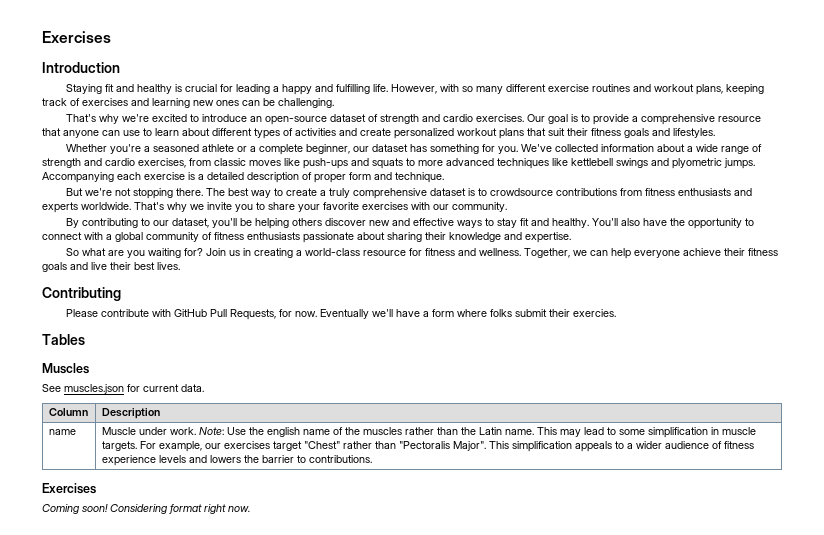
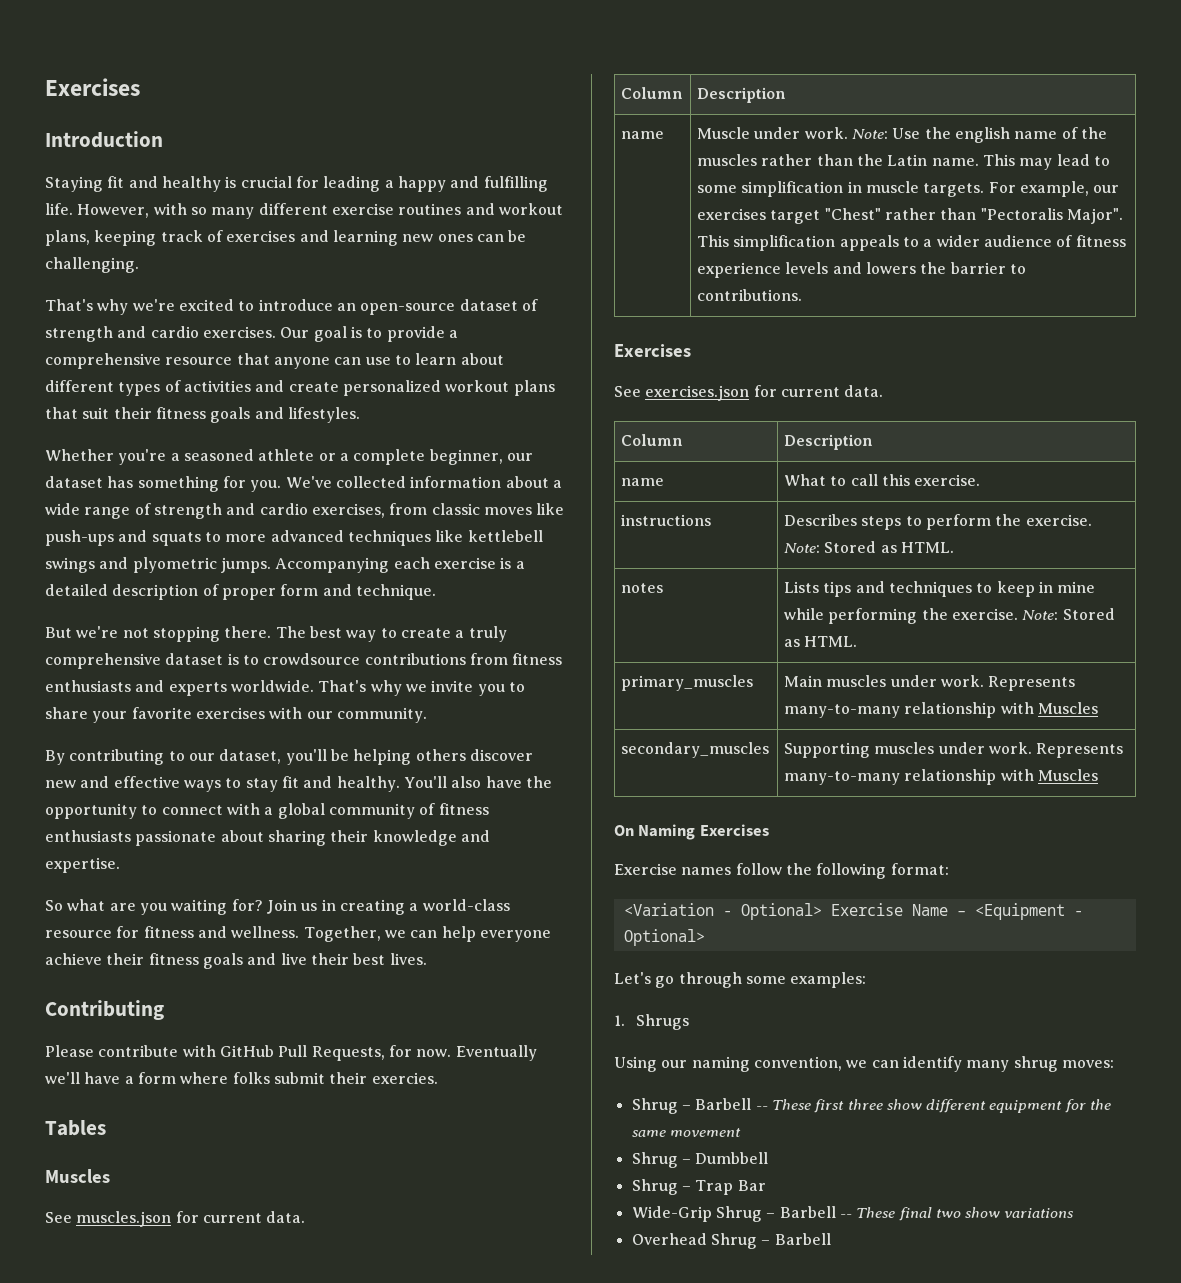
- Coming soon! Considering format right now.
+ See exercises.json for current data.
+ Column | Description
+ name | What to call this exercise.
+ instructions | Describes steps to perform the exercise. Note: Stored as HTML.
+ notes | Lists tips and techniques to keep in mine while performing the exercise. Note: Stored as HTML.
+ primary_muscles | Main muscles under work. Represents many-to-many relationship with Muscles
+ secondary_muscles | Supporting muscles under work. Represents many-to-many relationship with Muscles
+ On Naming Exercises
+ Exercise names follow the following format:
+ <Variation - Optional> Exercise Name – <Equipment - Optional>
+ Let's go through some examples:
+ 1. Shrugs
+ Using our naming convention, we can identify many shrug moves:
+ Shrug – Barbell -- These first three show different equipment for the same movement
+ Shrug – Dumbbell
+ Shrug – Trap Bar
+ Wide-Grip Shrug – Barbell -- These final two show variations
+ Overhead Shrug – Barbell

